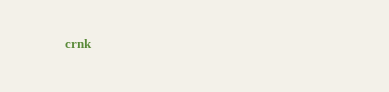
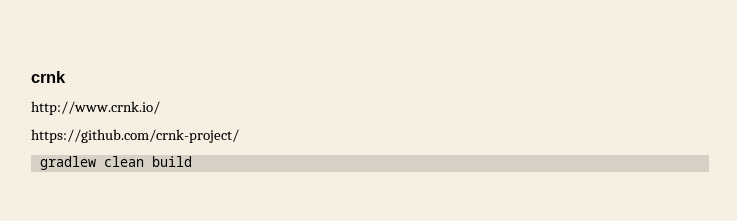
+ http://www.crnk.io/
+ https://github.com/crnk-project/
+ gradlew clean build

